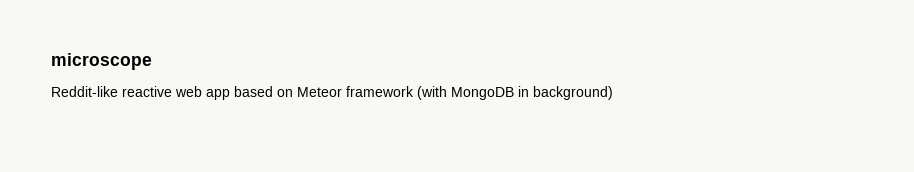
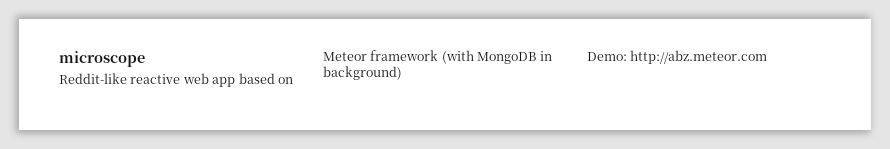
+ Demo: http://abz.meteor.com

